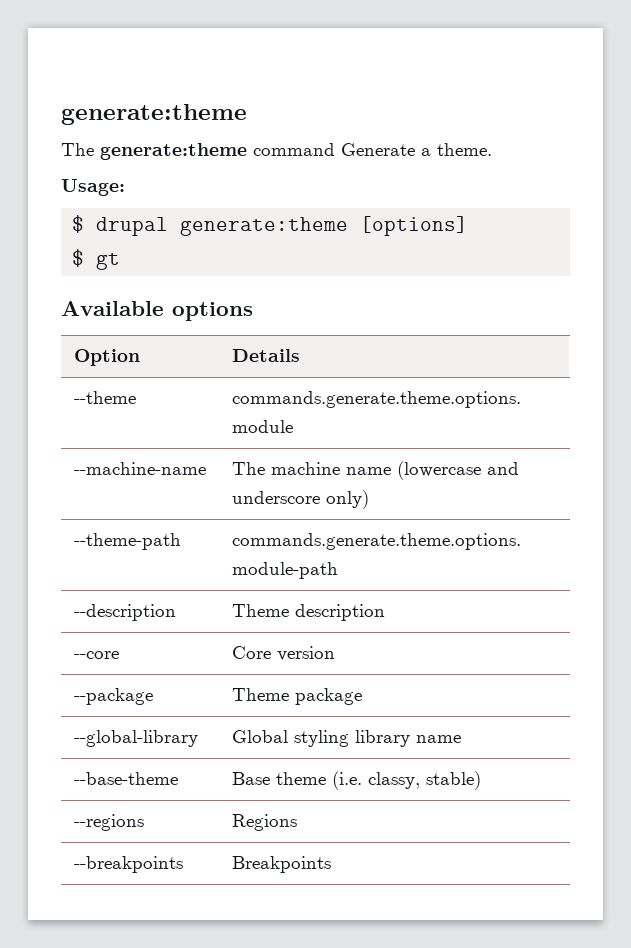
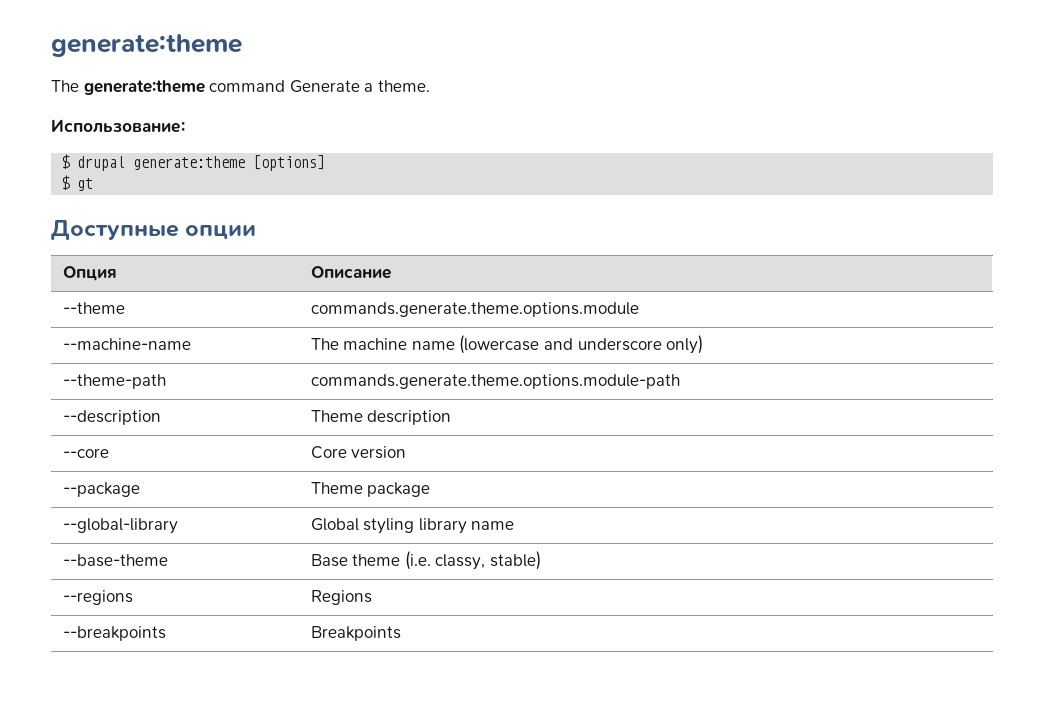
- Usage:
+ Использование:
- Available options
- Option | Details
+ Доступные опции
+ Опция | Описание

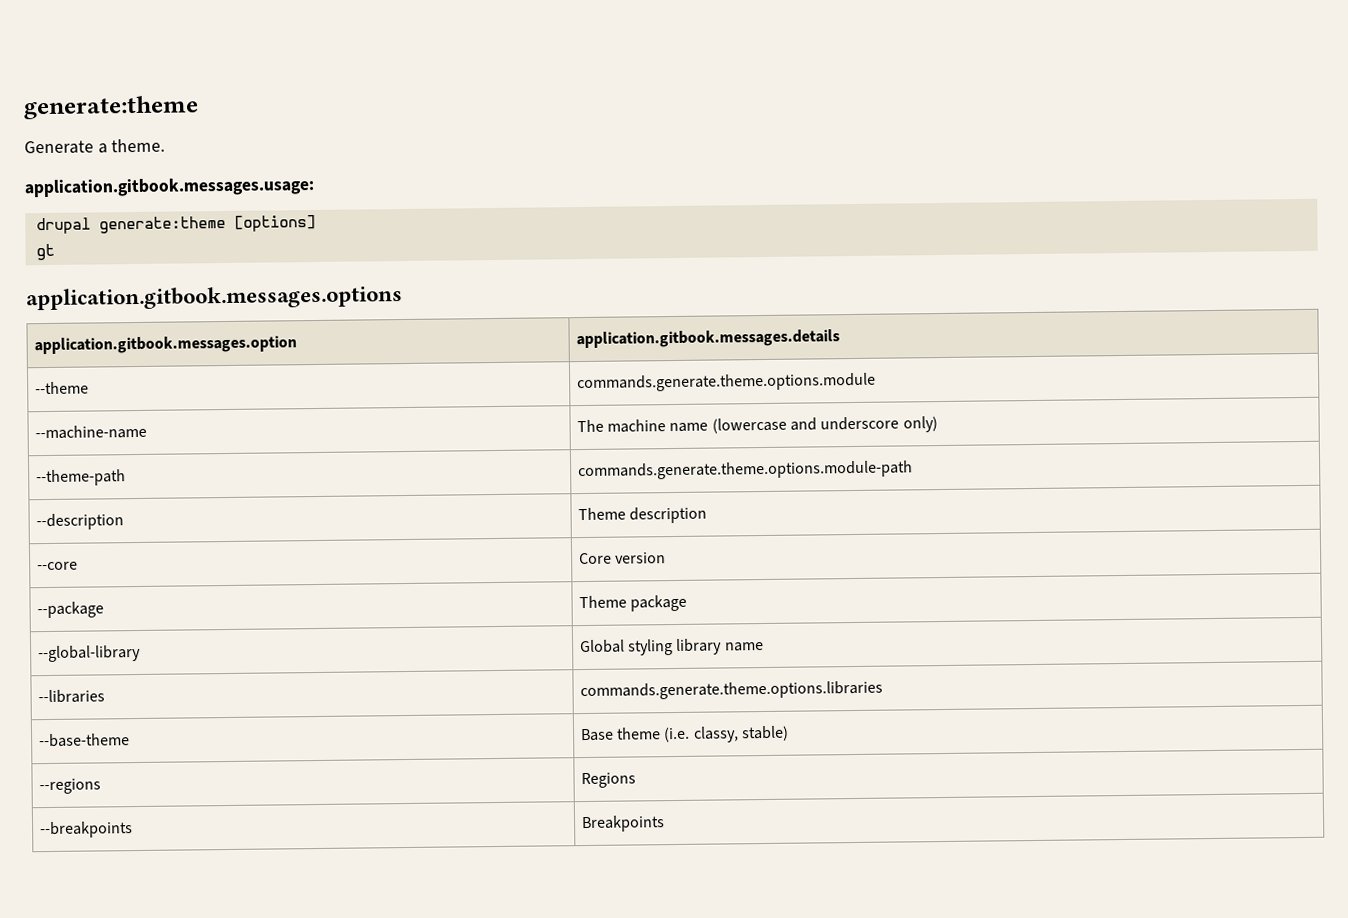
- The generate:theme command Generate a theme.
+ Generate a theme.
- Использование:
- $ drupal generate:theme [options]
+ application.gitbook.messages.usage:
+ drupal generate:theme [options]
- $ gt
+ gt
- Доступные опции
- Опция | Описание
+ application.gitbook.messages.options
+ application.gitbook.messages.option | application.gitbook.messages.details
+ --libraries | commands.generate.theme.options.libraries

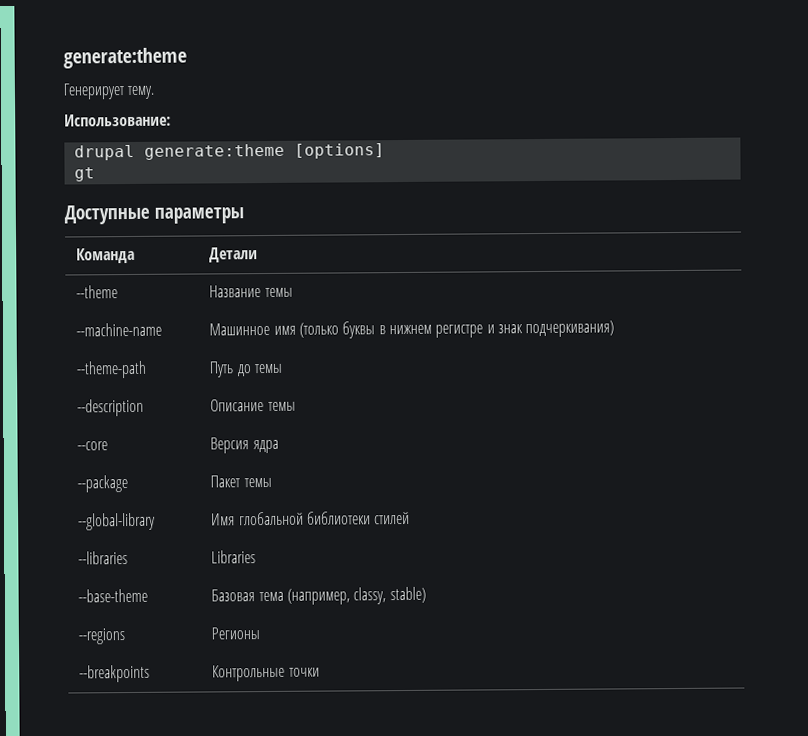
- Generate a theme.
- application.gitbook.messages.usage:
+ Генерирует тему.
+ Использование:
- application.gitbook.messages.options
- application.gitbook.messages.option | application.gitbook.messages.details
+ Доступные параметры
+ Команда | Детали
- --theme | commands.generate.theme.options.module
+ --theme | Название темы
- --machine-name | The machine name (lowercase and underscore only)
- --theme-path | commands.generate.theme.options.module-path
+ --machine-name | Машинное имя (только буквы в нижнем регистре и знак подчеркивания)
+ --theme-path | Путь до темы
- --description | Theme description
+ --description | Описание темы
- --core | Core version
+ --core | Версия ядра
- --package | Theme package
+ --package | Пакет темы
- --global-library | Global styling library name
+ --global-library | Имя глобальной библиотеки стилей
- --libraries | commands.generate.theme.options.libraries
+ --libraries | Libraries
- --base-theme | Base theme (i.e. classy, stable)
+ --base-theme | Базовая тема (например, classy, stable)
- --regions | Regions
+ --regions | Регионы
- --breakpoints | Breakpoints
+ --breakpoints | Контрольные точки

